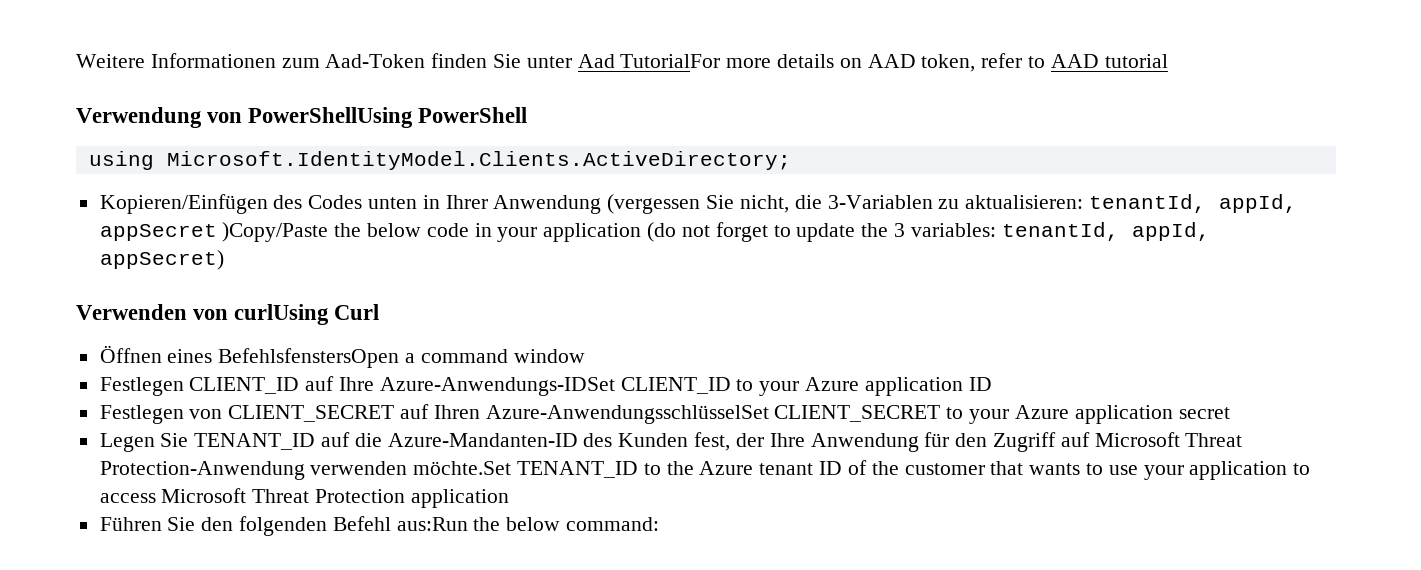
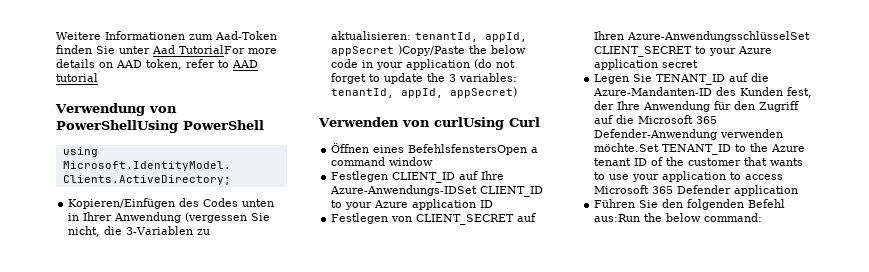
- Legen Sie TENANT_ID auf die Azure-Mandanten-ID des Kunden fest, der Ihre Anwendung für den Zugriff auf Microsoft Threat Protection-Anwendung verwenden möchte.Set TENANT_ID to the Azure tenant ID of the customer that wants to use your application to access Microsoft Threat Protection application
+ Legen Sie TENANT_ID auf die Azure-Mandanten-ID des Kunden fest, der Ihre Anwendung für den Zugriff auf die Microsoft 365 Defender-Anwendung verwenden möchte.Set TENANT_ID to the Azure tenant ID of the customer that wants to use your application to access Microsoft 365 Defender application

